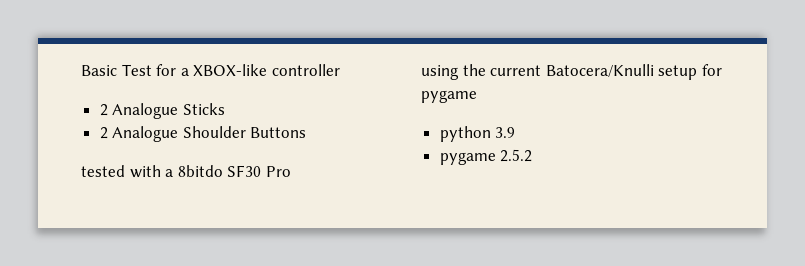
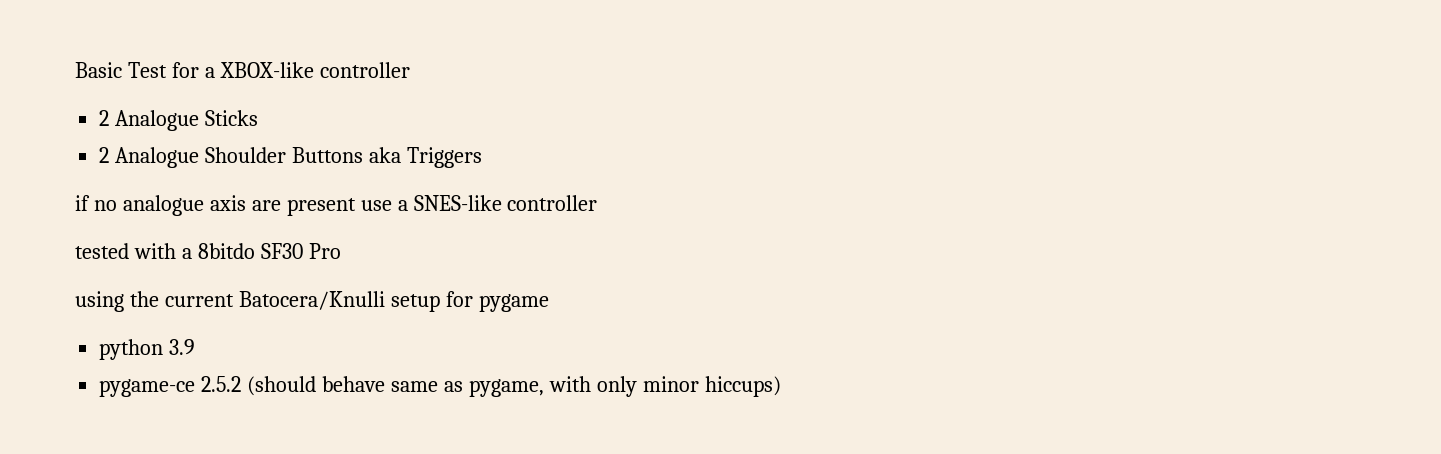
- 2 Analogue Shoulder Buttons
+ 2 Analogue Shoulder Buttons aka Triggers
+ if no analogue axis are present use a SNES-like controller
- pygame 2.5.2
+ pygame-ce 2.5.2 (should behave same as pygame, with only minor hiccups)

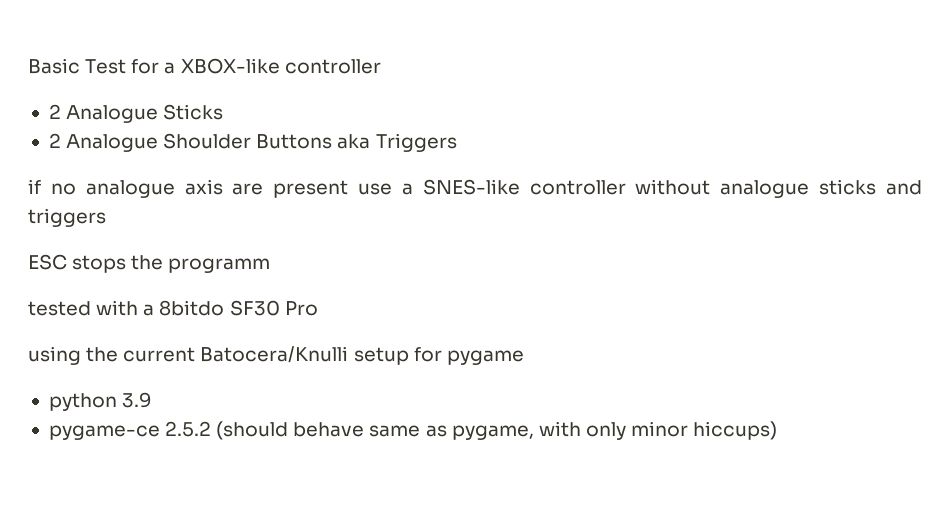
- if no analogue axis are present use a SNES-like controller
+ if no analogue axis are present use a SNES-like controller without analogue sticks and triggers
+ ESC stops the programm

